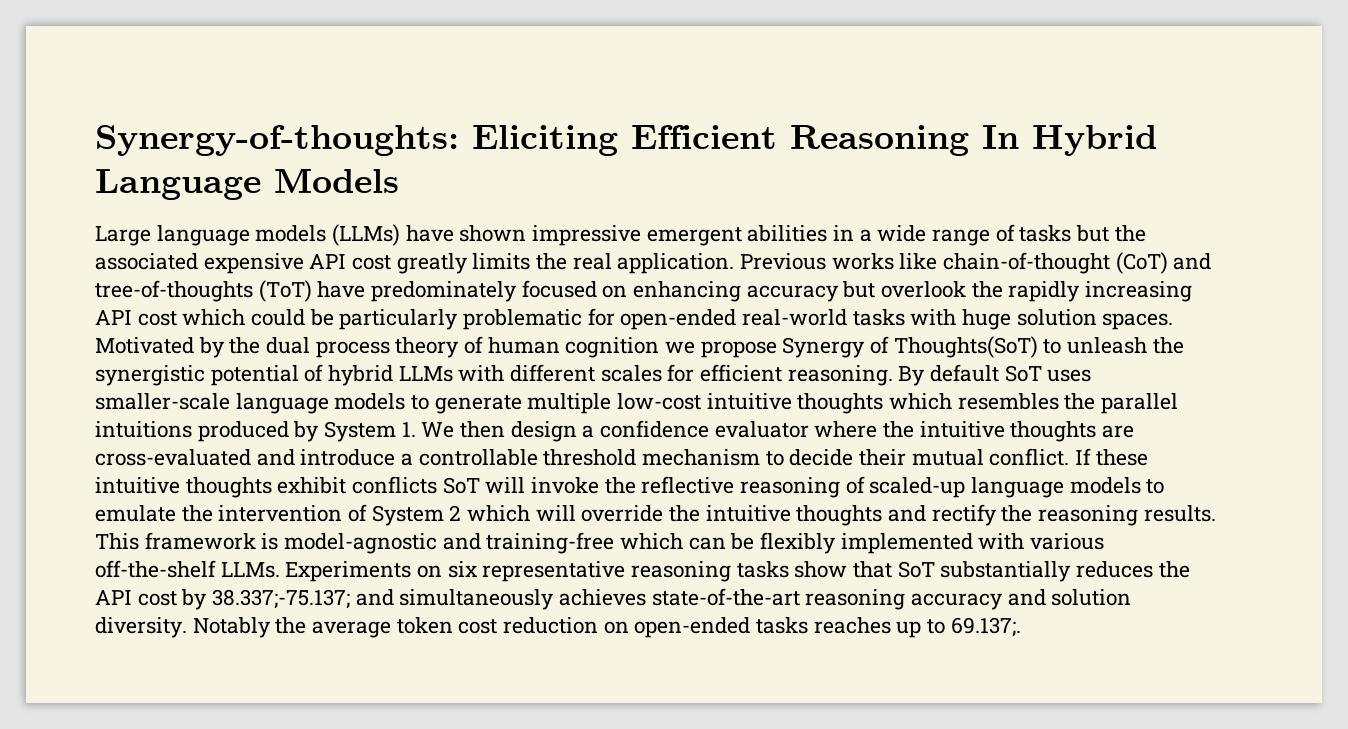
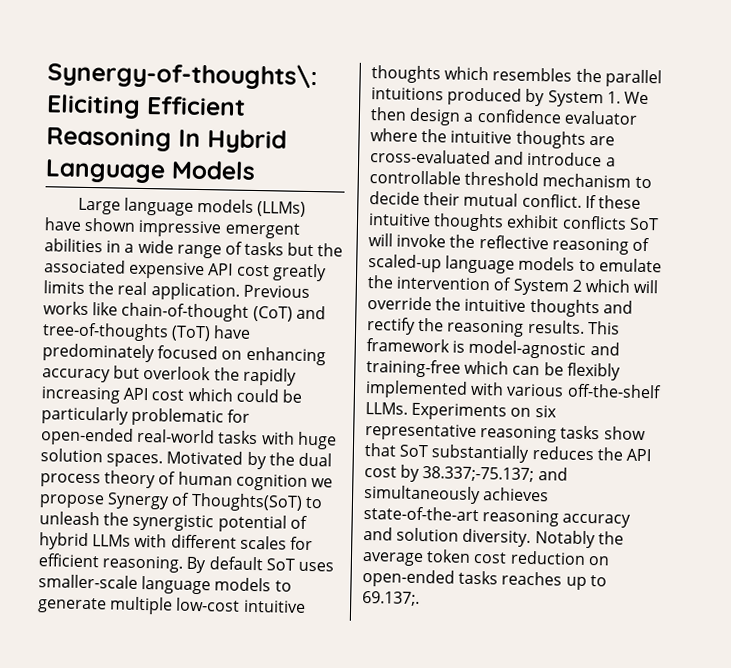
- Synergy-of-thoughts: Eliciting Efficient Reasoning In Hybrid Language Models
+ Synergy-of-thoughts\: Eliciting Efficient Reasoning In Hybrid Language Models

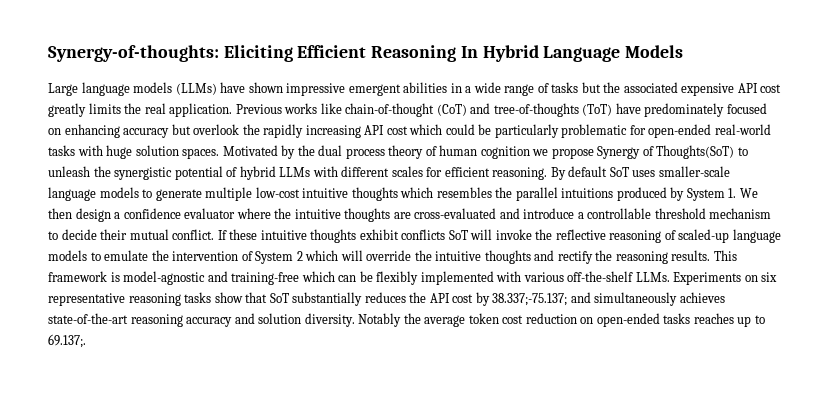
- Synergy-of-thoughts\: Eliciting Efficient Reasoning In Hybrid Language Models
+ Synergy-of-thoughts: Eliciting Efficient Reasoning In Hybrid Language Models

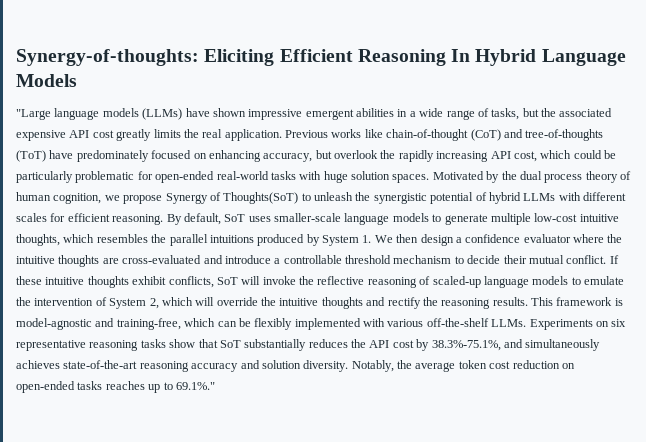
- Large language models (LLMs) have shown impressive emergent abilities in a wide range of tasks but the associated expensive API cost greatly limits the real application.
+ "Large language models (LLMs) have shown impressive emergent abilities in a wide range of tasks, but the associated expensive API cost greatly limits the real application.
- Previous works like chain-of-thought (CoT) and tree-of-thoughts (ToT) have predominately focused on enhancing accuracy but overlook the rapidly increasing API cost which could be particularly problematic for open-ended real-world tasks with huge solution spaces.
+ Previous works like chain-of-thought (CoT) and tree-of-thoughts (ToT) have predominately focused on enhancing accuracy, but overlook the rapidly increasing API cost, which could be particularly problematic for open-ended real-world tasks with huge solution spaces.
- Motivated by the dual process theory of human cognition we propose Synergy of Thoughts(SoT) to unleash the synergistic potential of hybrid LLMs with different scales for efficient reasoning.
+ Motivated by the dual process theory of human cognition, we propose Synergy of Thoughts(SoT) to unleash the synergistic potential of hybrid LLMs with different scales for efficient reasoning.
- By default SoT uses smaller-scale language models to generate multiple low-cost intuitive thoughts which resembles the parallel intuitions produced by System 1. We then design a confidence evaluator where the intuitive thoughts are cross-evaluated and introduce a controllable threshold mechanism to decide their mutual conflict.
+ By default, SoT uses smaller-scale language models to generate multiple low-cost intuitive thoughts, which resembles the parallel intuitions produced by System 1. We then design a confidence evaluator where the intuitive thoughts are cross-evaluated and introduce a controllable threshold mechanism to decide their mutual conflict.
- If these intuitive thoughts exhibit conflicts SoT will invoke the reflective reasoning of scaled-up language models to emulate the intervention of System 2 which will override the intuitive thoughts and rectify the reasoning results.
+ If these intuitive thoughts exhibit conflicts, SoT will invoke the reflective reasoning of scaled-up language models to emulate the intervention of System 2, which will override the intuitive thoughts and rectify the reasoning results.
- This framework is model-agnostic and training-free which can be flexibly implemented with various off-the-shelf LLMs.
+ This framework is model-agnostic and training-free, which can be flexibly implemented with various off-the-shelf LLMs.
- Experiments on six representative reasoning tasks show that SoT substantially reduces the API cost by 38.337;-75.137; and simultaneously achieves state-of-the-art reasoning accuracy and solution diversity.
+ Experiments on six representative reasoning tasks show that SoT substantially reduces the API cost by 38.3%-75.1%, and simultaneously achieves state-of-the-art reasoning accuracy and solution diversity.
- Notably the average token cost reduction on open-ended tasks reaches up to 69.137;.
+ Notably, the average token cost reduction on open-ended tasks reaches up to 69.1%."

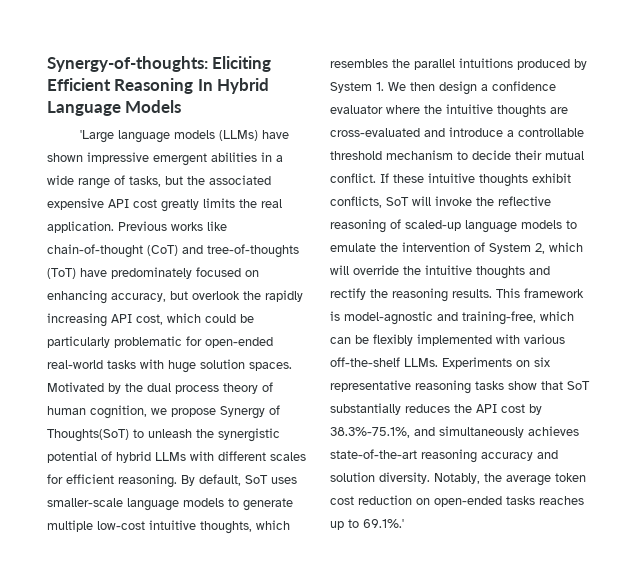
- "Large language models (LLMs) have shown impressive emergent abilities in a wide range of tasks, but the associated expensive API cost greatly limits the real application.
+ 'Large language models (LLMs) have shown impressive emergent abilities in a wide range of tasks, but the associated expensive API cost greatly limits the real application.
- Notably, the average token cost reduction on open-ended tasks reaches up to 69.1%."
+ Notably, the average token cost reduction on open-ended tasks reaches up to 69.1%.'

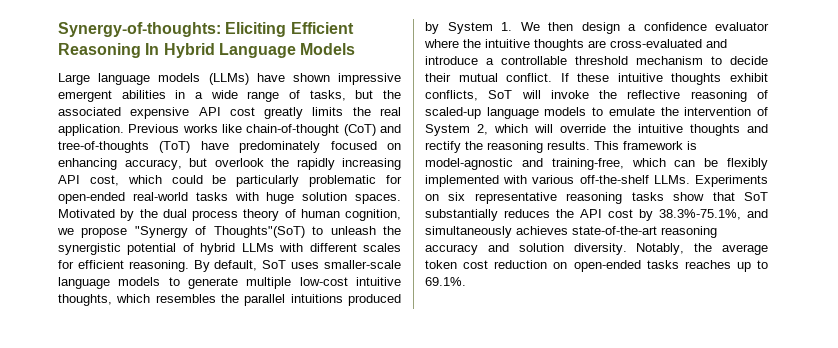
- 'Large language models (LLMs) have shown impressive emergent abilities in a wide range of tasks, but the associated expensive API cost greatly limits the real application.
+ Large language models (LLMs) have shown impressive emergent abilities in a wide range of tasks, but the associated expensive API cost greatly limits the real application.
- Motivated by the dual process theory of human cognition, we propose Synergy of Thoughts(SoT) to unleash the synergistic potential of hybrid LLMs with different scales for efficient reasoning.
+ Motivated by the dual process theory of human cognition, we propose "Synergy of Thoughts"(SoT) to unleash the synergistic potential of hybrid LLMs with different scales for efficient reasoning.
- Notably, the average token cost reduction on open-ended tasks reaches up to 69.1%.'
+ Notably, the average token cost reduction on open-ended tasks reaches up to 69.1%.

